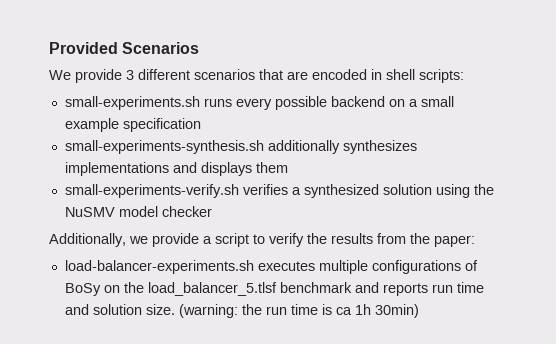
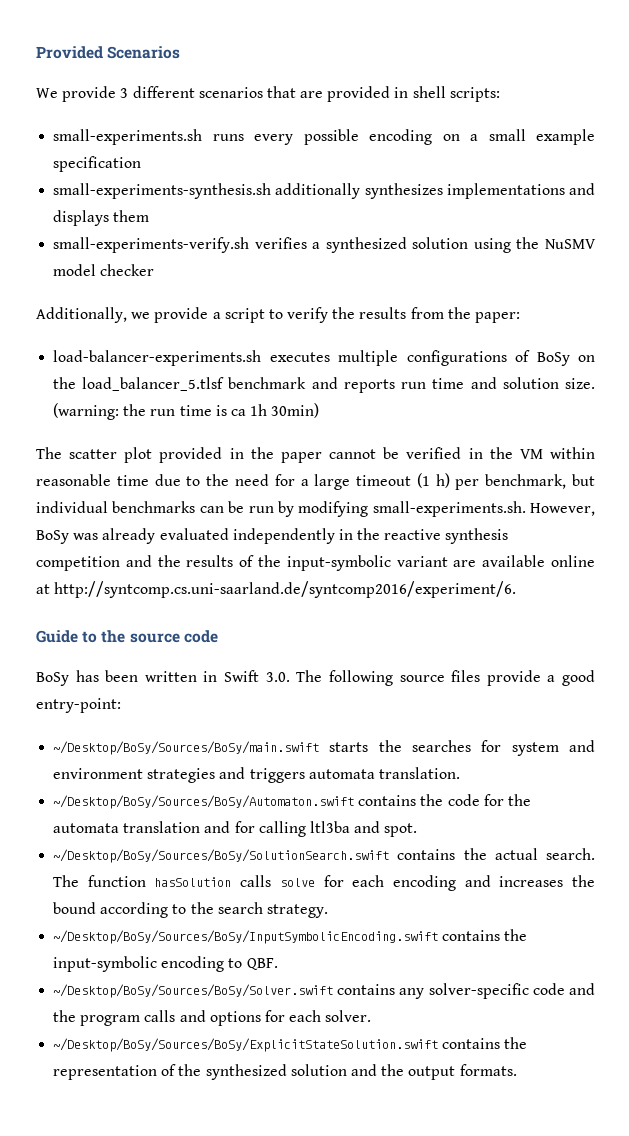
- We provide 3 different scenarios that are encoded in shell scripts:
+ We provide 3 different scenarios that are provided in shell scripts:
- small-experiments.sh runs every possible backend on a small example specification
+ small-experiments.sh runs every possible encoding on a small example specification
+ The scatter plot provided in the paper cannot be verified in the VM within reasonable time due to the need for a large timeout (1 h) per benchmark, but individual benchmarks can be run by modifying small-experiments.sh. However, BoSy was already evaluated independently in the reactive synthesis competition and the results of the input-symbolic variant are available online at http://syntcomp.cs.uni-saarland.de/syntcomp2016/experiment/6.
+ Guide to the source code
+ BoSy has been written in Swift 3.0. The following source files provide a good entry-point:
+ ~/Desktop/BoSy/Sources/BoSy/main.swift starts the searches for system and environment strategies and triggers automata translation.
+ ~/Desktop/BoSy/Sources/BoSy/Automaton.swift contains the code for the automata translation and for calling ltl3ba and spot.
+ ~/Desktop/BoSy/Sources/BoSy/SolutionSearch.swift contains the actual search. The function hasSolution calls solve for each encoding and increases the bound according to the search strategy.
+ ~/Desktop/BoSy/Sources/BoSy/InputSymbolicEncoding.swift contains the input-symbolic encoding to QBF.
+ ~/Desktop/BoSy/Sources/BoSy/Solver.swift contains any solver-specific code and the program calls and options for each solver.
+ ~/Desktop/BoSy/Sources/BoSy/ExplicitStateSolution.swift contains the representation of the synthesized solution and the output formats.

